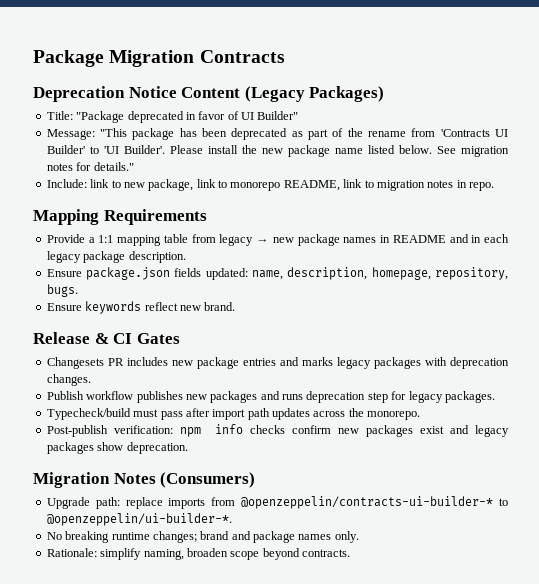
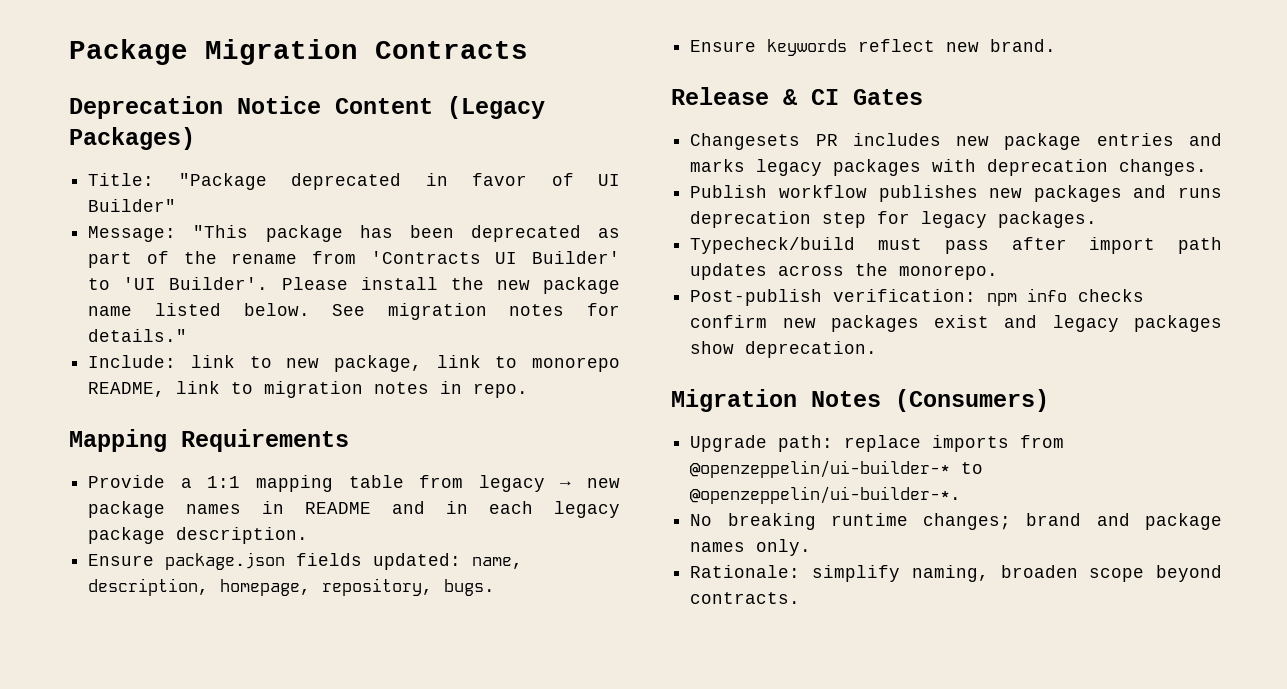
- Upgrade path: replace imports from @openzeppelin/contracts-ui-builder-* to @openzeppelin/ui-builder-*.
+ Upgrade path: replace imports from @openzeppelin/ui-builder-* to @openzeppelin/ui-builder-*.

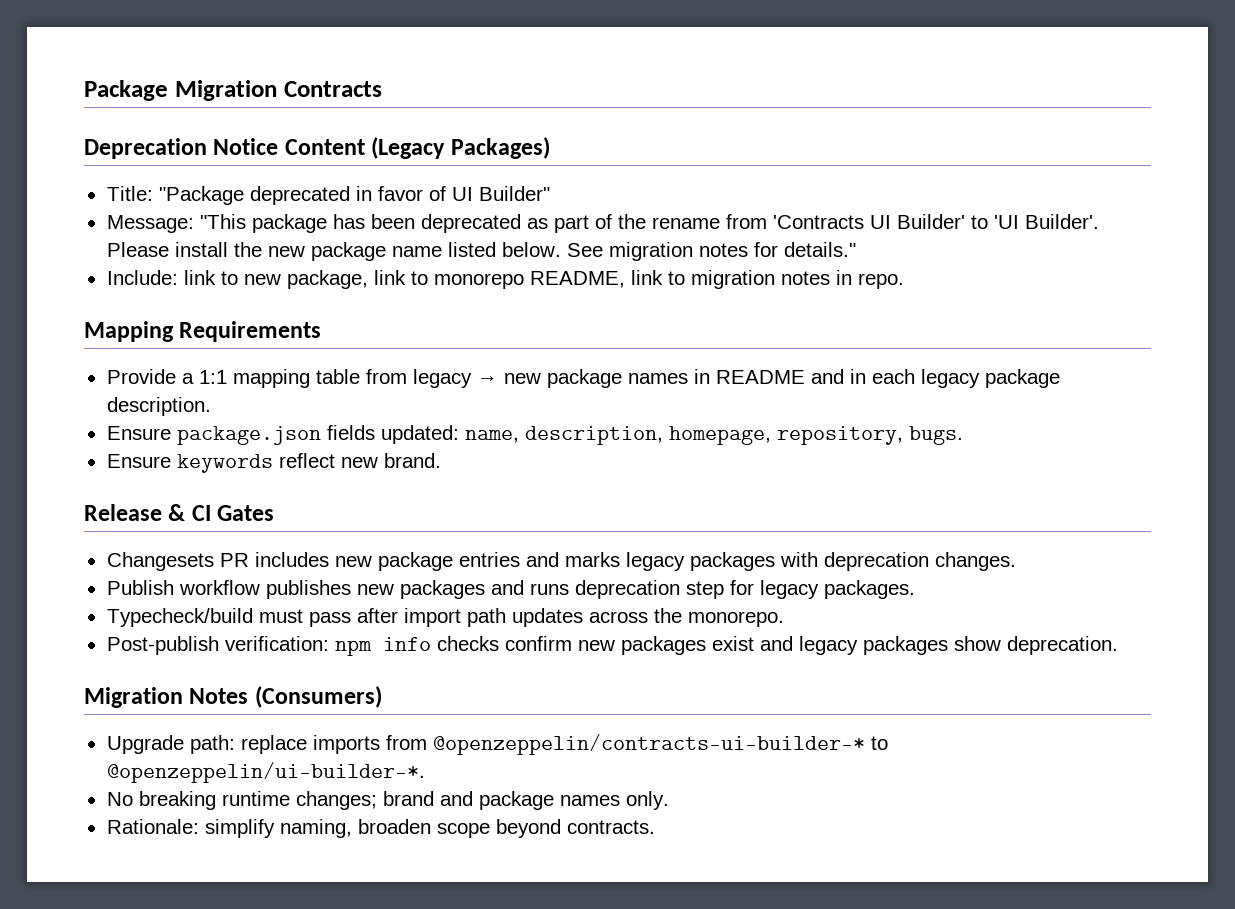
- Upgrade path: replace imports from @openzeppelin/ui-builder-* to @openzeppelin/ui-builder-*.
+ Upgrade path: replace imports from @openzeppelin/contracts-ui-builder-* to @openzeppelin/ui-builder-*.

